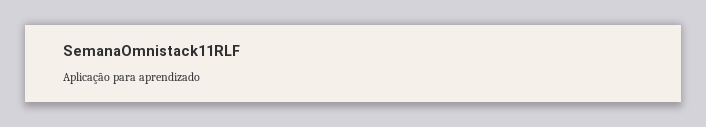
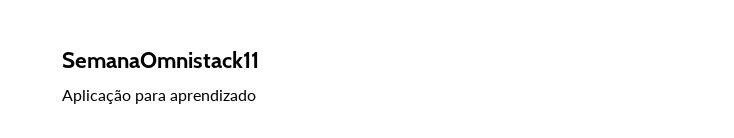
- SemanaOmnistack11RLF
+ SemanaOmnistack11

